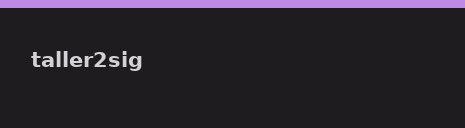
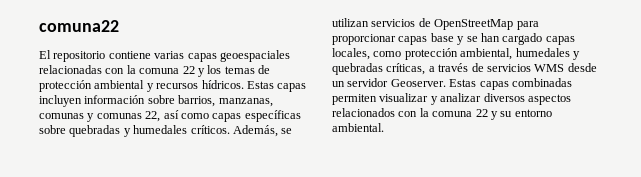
- taller2sig
+ comuna22
+ El repositorio contiene varias capas geoespaciales relacionadas con la comuna 22 y los temas de protección ambiental y recursos hídricos. Estas capas incluyen información sobre barrios, manzanas, comunas y comunas 22, así como capas específicas sobre quebradas y humedales críticos. Además, se utilizan servicios de OpenStreetMap para proporcionar capas base y se han cargado capas locales, como protección ambiental, humedales y quebradas críticas, a través de servicios WMS desde un servidor Geoserver. Estas capas combinadas permiten visualizar y analizar diversos aspectos relacionados con la comuna 22 y su entorno ambiental.

